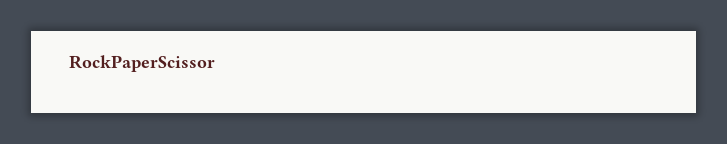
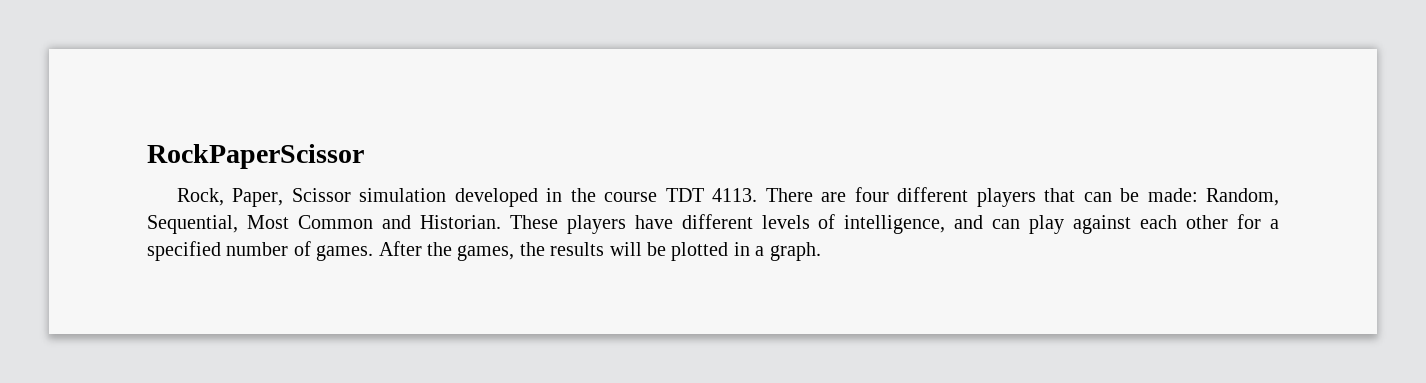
+ Rock, Paper, Scissor simulation developed in the course TDT 4113. There are four different players that can be made: Random, Sequential, Most Common and Historian. These players have different levels of intelligence, and can play against each other for a specified number of games. After the games, the results will be plotted in a graph.

